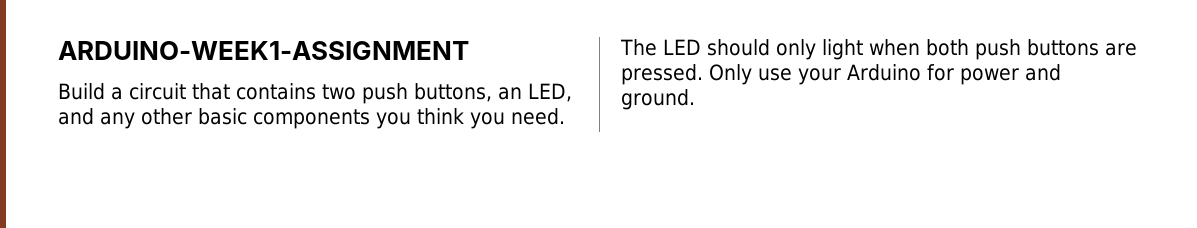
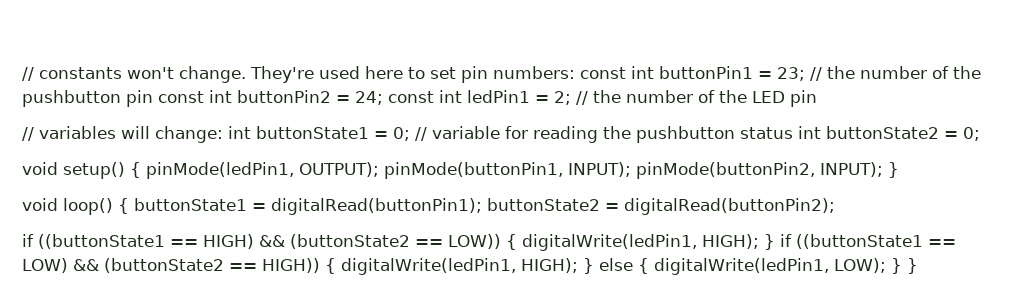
- ARDUINO-WEEK1-ASSIGNMENT
- Build a circuit that contains two push buttons, an LED, and any other basic components you think you need. The LED should only light when both push buttons are pressed. Only use your Arduino for power and ground.
+ // constants won't change. They're used here to set pin numbers: const int buttonPin1 = 23; // the number of the pushbutton pin const int buttonPin2 = 24; const int ledPin1 = 2; // the number of the LED pin
+ // variables will change: int buttonState1 = 0; // variable for reading the pushbutton status int buttonState2 = 0;
+ void setup() { pinMode(ledPin1, OUTPUT); pinMode(buttonPin1, INPUT); pinMode(buttonPin2, INPUT); }
+ void loop() { buttonState1 = digitalRead(buttonPin1); buttonState2 = digitalRead(buttonPin2);
+ if ((buttonState1 == HIGH) && (buttonState2 == LOW)) { digitalWrite(ledPin1, HIGH); } if ((buttonState1 == LOW) && (buttonState2 == HIGH)) { digitalWrite(ledPin1, HIGH); } else { digitalWrite(ledPin1, LOW); } }

